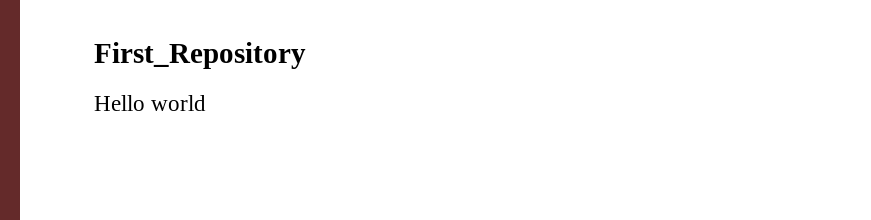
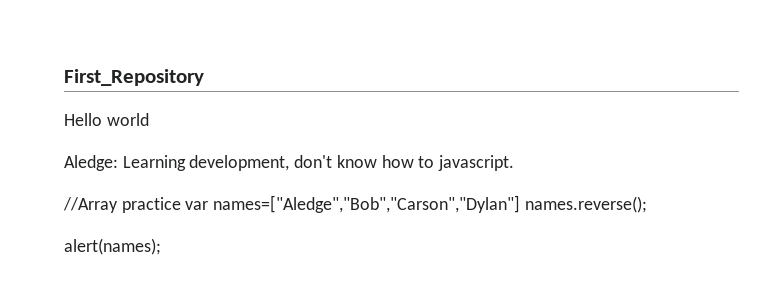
+ Aledge: Learning development, don't know how to javascript.
+ //Array practice var names=["Aledge","Bob","Carson","Dylan"] names.reverse();
+ alert(names);

